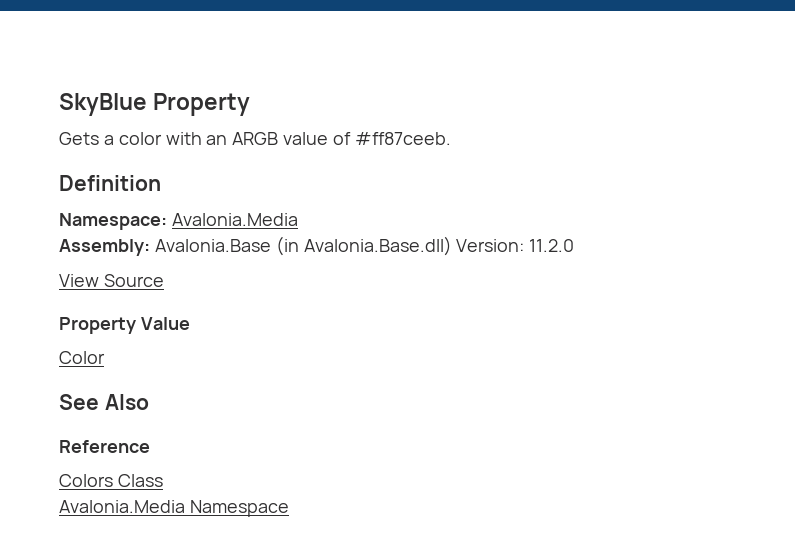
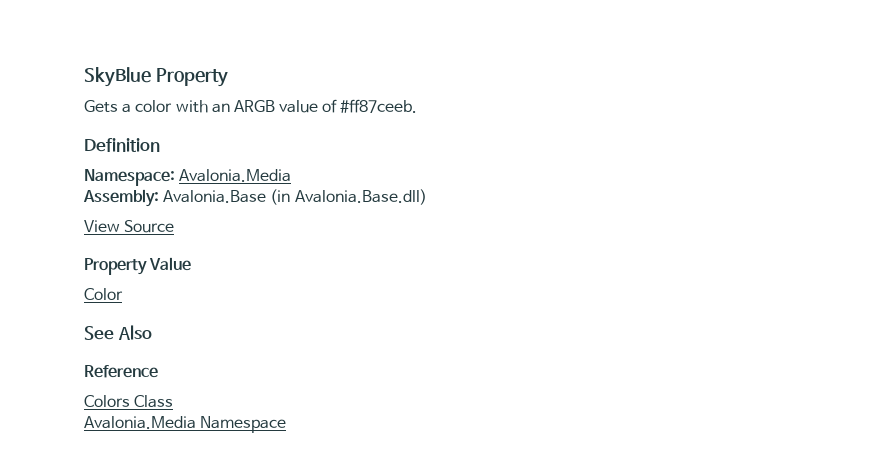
- Assembly: Avalonia.Base (in Avalonia.Base.dll) Version: 11.2.0
+ Assembly: Avalonia.Base (in Avalonia.Base.dll)

